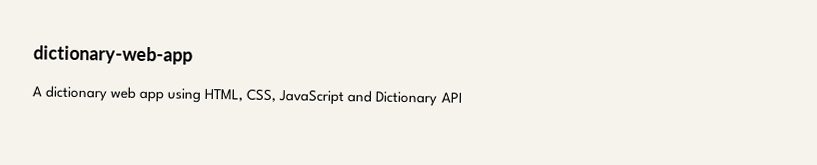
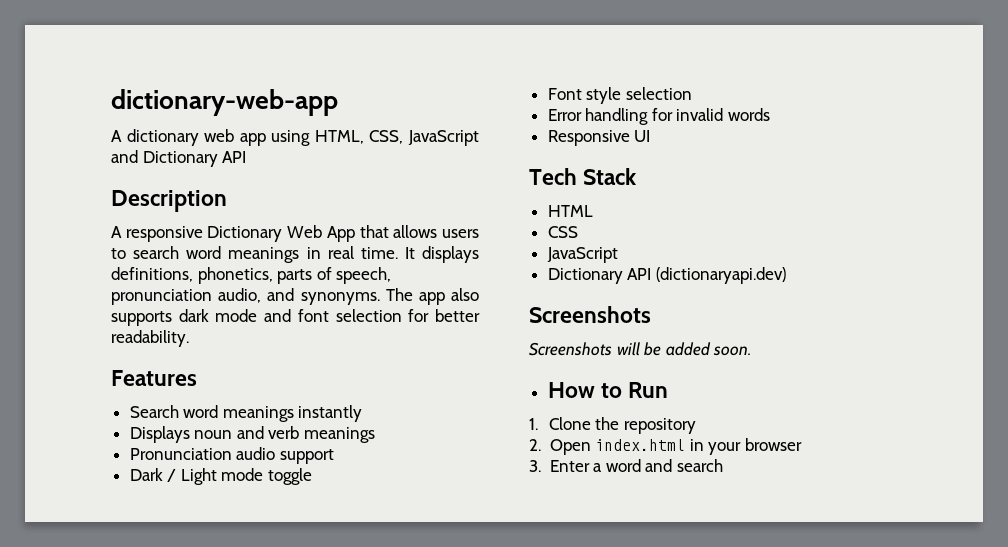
+ Description
+ A responsive Dictionary Web App that allows users to search word meanings in real time. It displays definitions, phonetics, parts of speech, pronunciation audio, and synonyms. The app also supports dark mode and font selection for better readability.
+ Features
+ Search word meanings instantly
+ Displays noun and verb meanings
+ Pronunciation audio support
+ Dark / Light mode toggle
+ Font style selection
+ Error handling for invalid words
+ Responsive UI
+ Tech Stack
+ HTML
+ CSS
+ JavaScript
+ Dictionary API (dictionaryapi.dev)
+ Screenshots
+ Screenshots will be added soon.
+ How to Run
+ 1. Clone the repository
+ 2. Open index.html in your browser
+ 3. Enter a word and search

